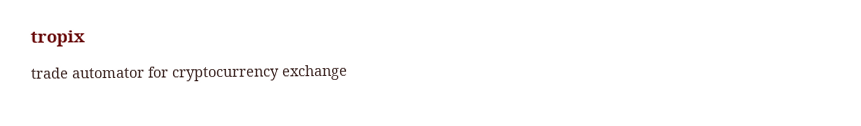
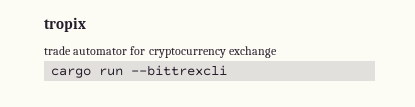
+ cargo run --bittrexcli

